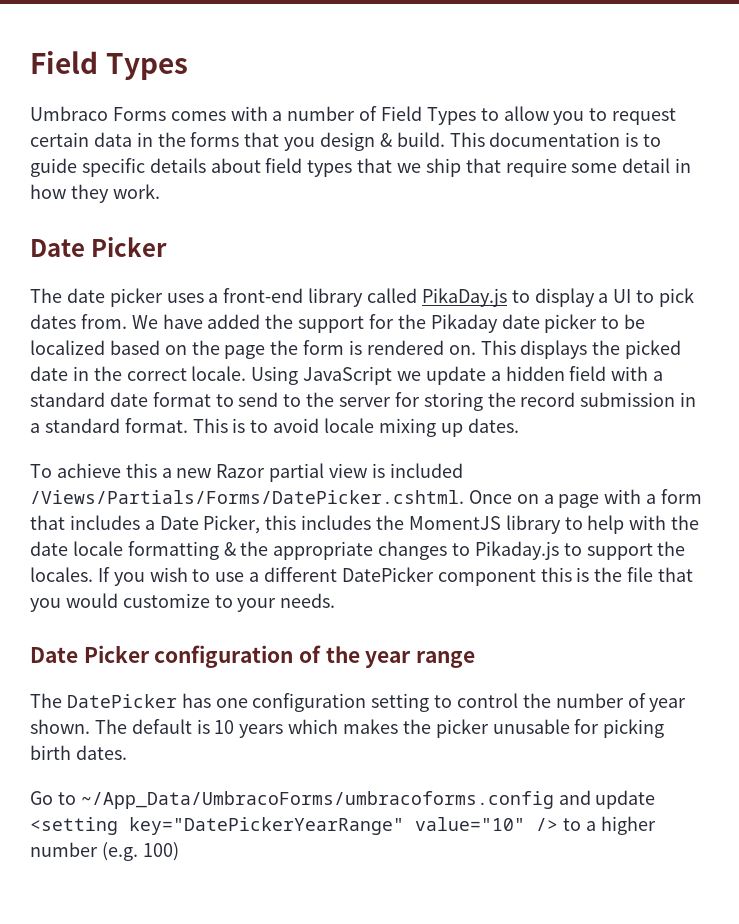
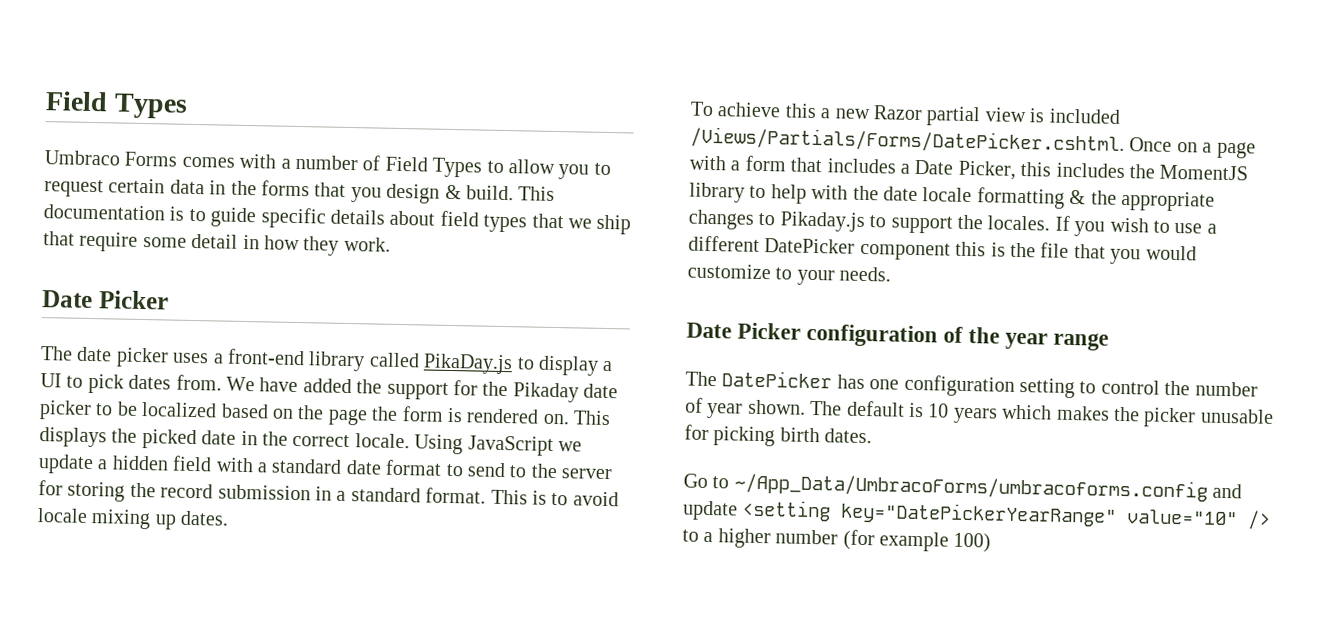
- Go to ~/App_Data/UmbracoForms/umbracoforms.config and update <setting key="DatePickerYearRange" value="10" /> to a higher number (e.g. 100)
+ Go to ~/App_Data/UmbracoForms/umbracoforms.config and update <setting key="DatePickerYearRange" value="10" /> to a higher number (for example 100)

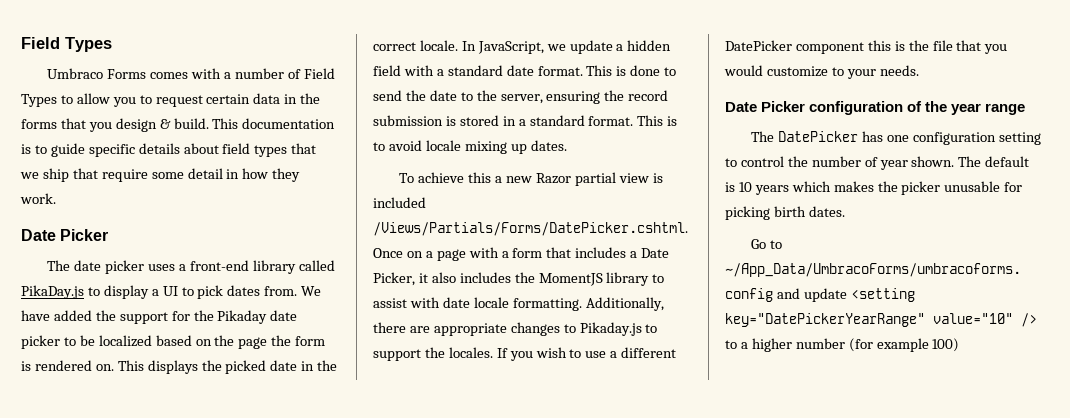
- Using JavaScript we update a hidden field with a standard date format to send to the server for storing the record submission in a standard format.
+ In JavaScript, we update a hidden field with a standard date format. This is done to send the date to the server, ensuring the record submission is stored in a standard format.
- To achieve this a new Razor partial view is included /Views/Partials/Forms/DatePicker.cshtml. Once on a page with a form that includes a Date Picker, this includes the MomentJS library to help with the date locale formatting & the appropriate changes to Pikaday.js to support the locales.
+ To achieve this a new Razor partial view is included /Views/Partials/Forms/DatePicker.cshtml. Once on a page with a form that includes a Date Picker, it also includes the MomentJS library to assist with date locale formatting. Additionally, there are appropriate changes to Pikaday.js to support the locales.

